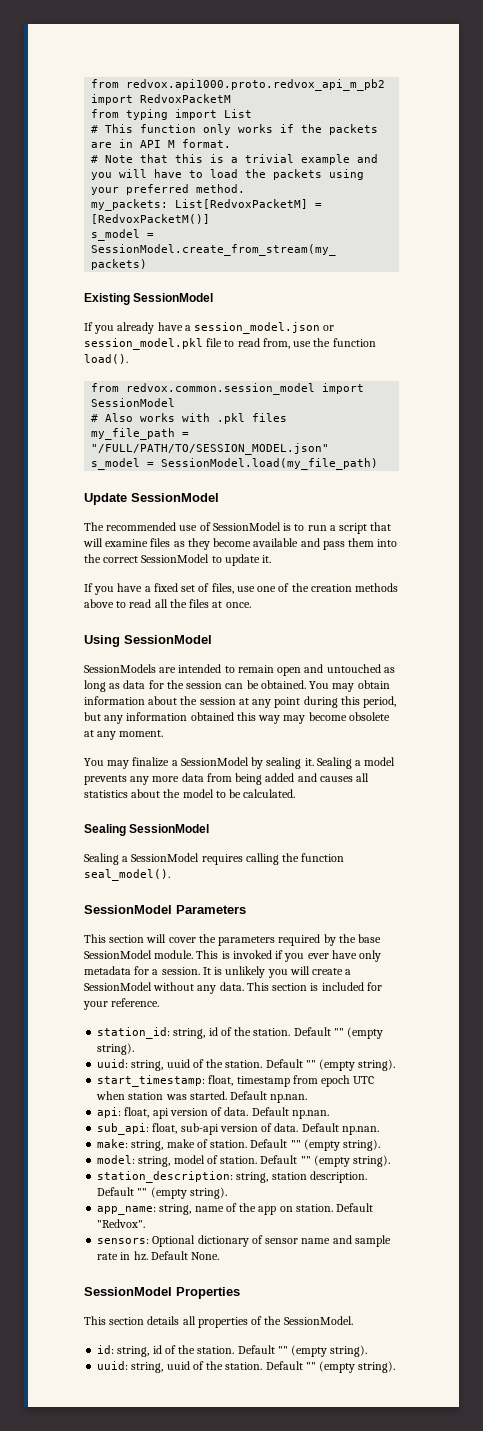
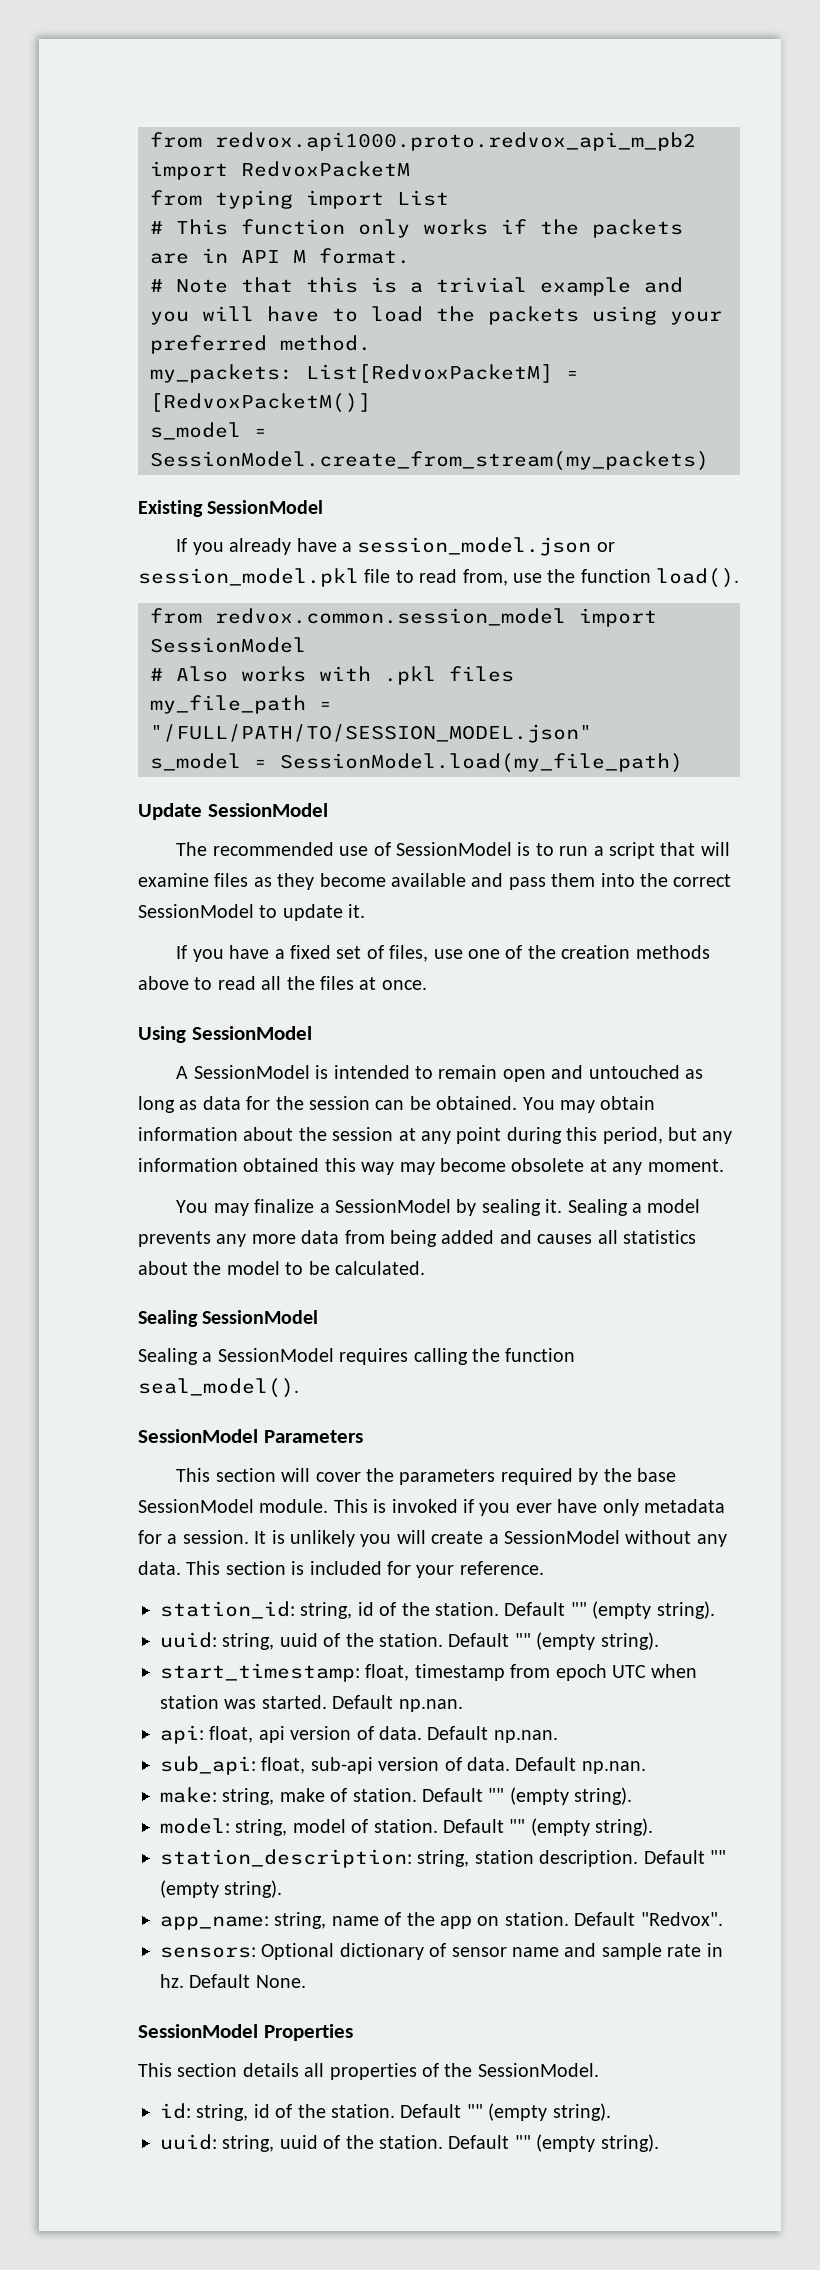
- SessionModels are intended to remain open and untouched as long as data for the session can be obtained.
+ A SessionModel is intended to remain open and untouched as long as data for the session can be obtained.

